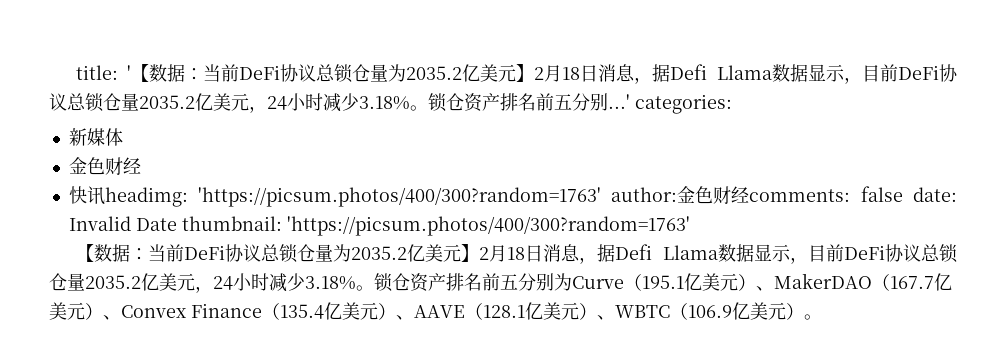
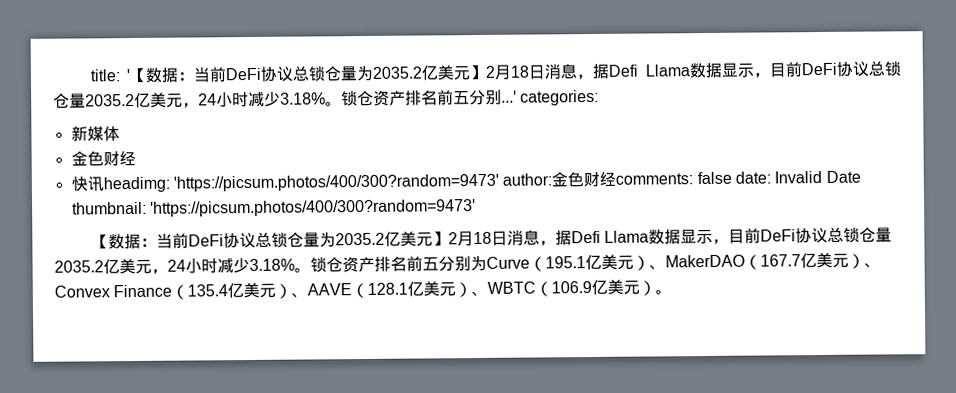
- 快讯headimg: 'https://picsum.photos/400/300?random=1763' author:金色财经comments: false date: Invalid Date thumbnail: 'https://picsum.photos/400/300?random=1763'
+ 快讯headimg: 'https://picsum.photos/400/300?random=9473' author:金色财经comments: false date: Invalid Date thumbnail: 'https://picsum.photos/400/300?random=9473'

